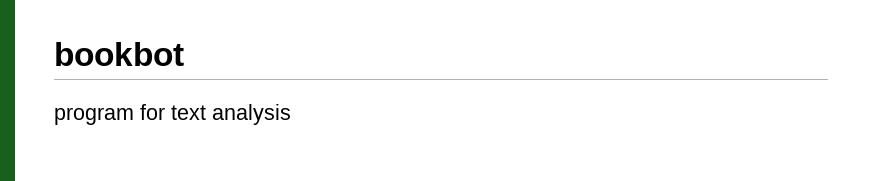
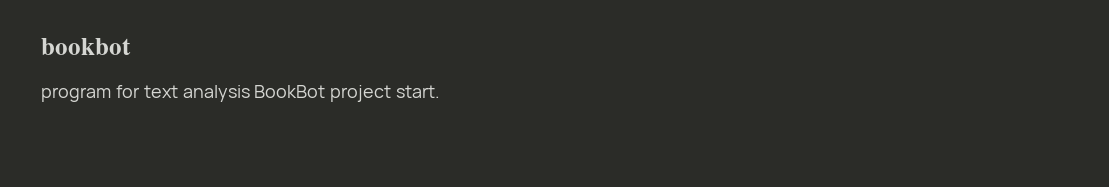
- program for text analysis
+ program for text analysis BookBot project start.

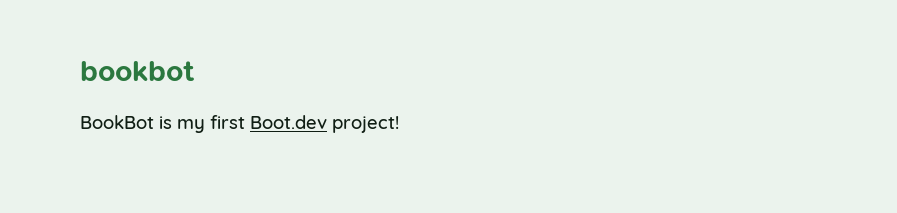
- program for text analysis BookBot project start.
+ BookBot is my first Boot.dev project!

